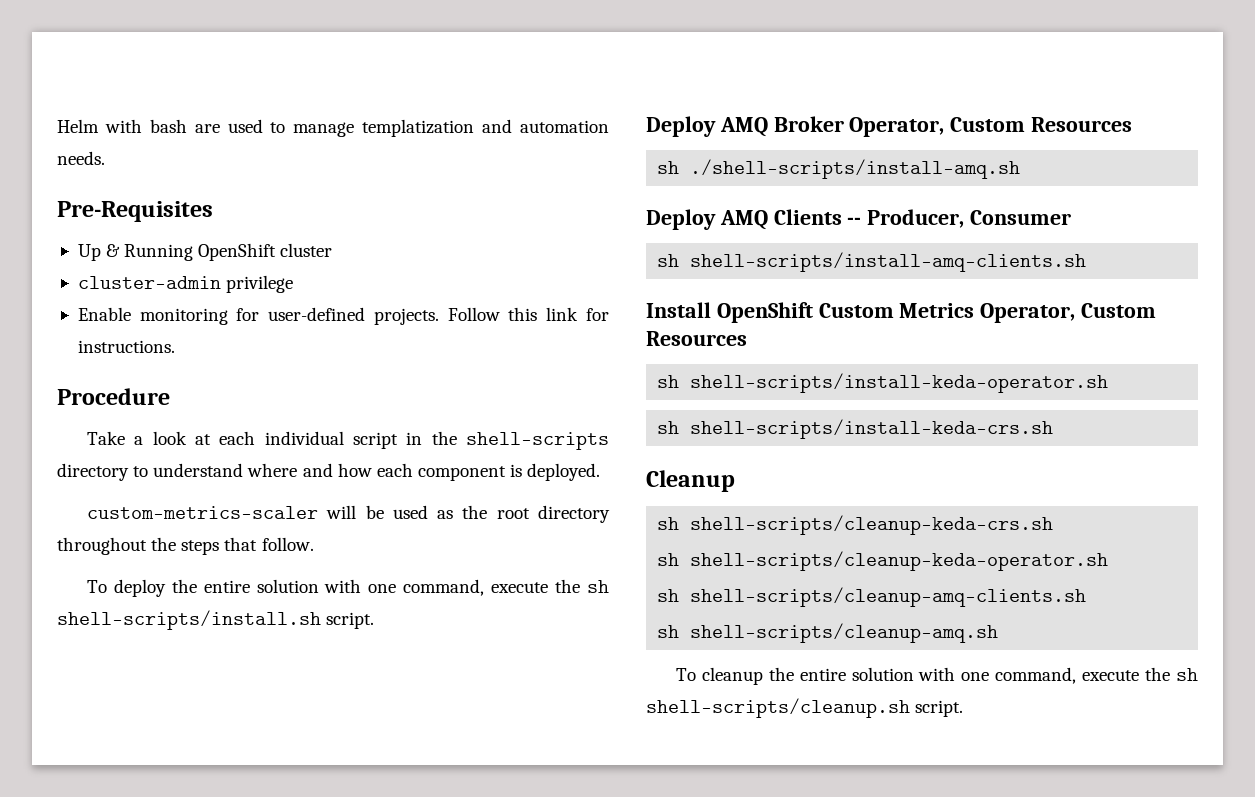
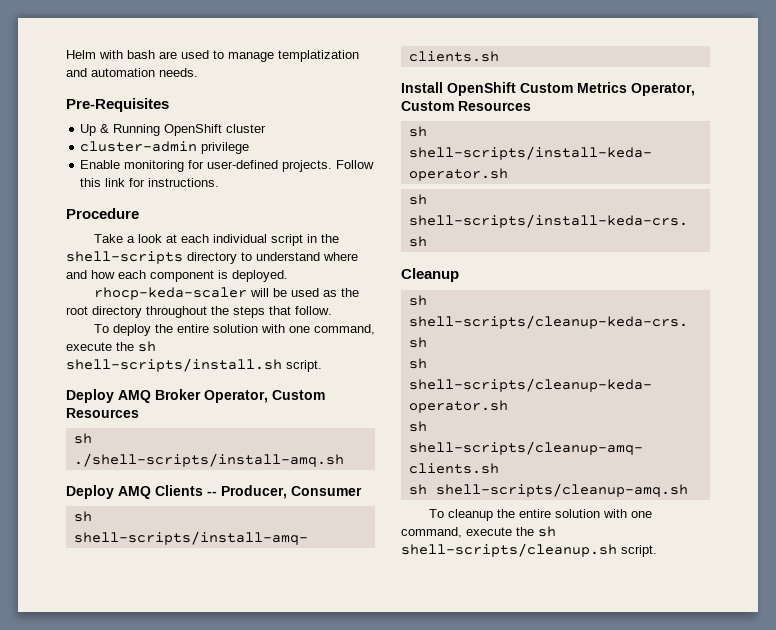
- custom-metrics-scaler will be used as the root directory throughout the steps that follow.
+ rhocp-keda-scaler will be used as the root directory throughout the steps that follow.

